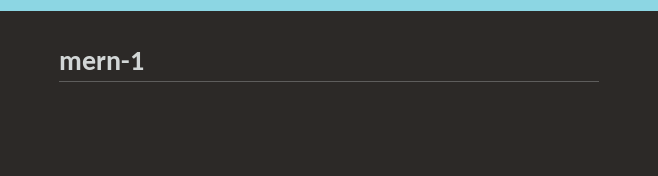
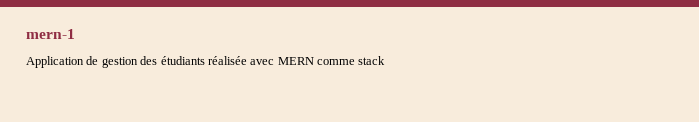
+ Application de gestion des étudiants réalisée avec MERN comme stack

